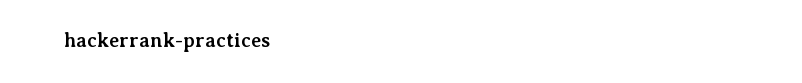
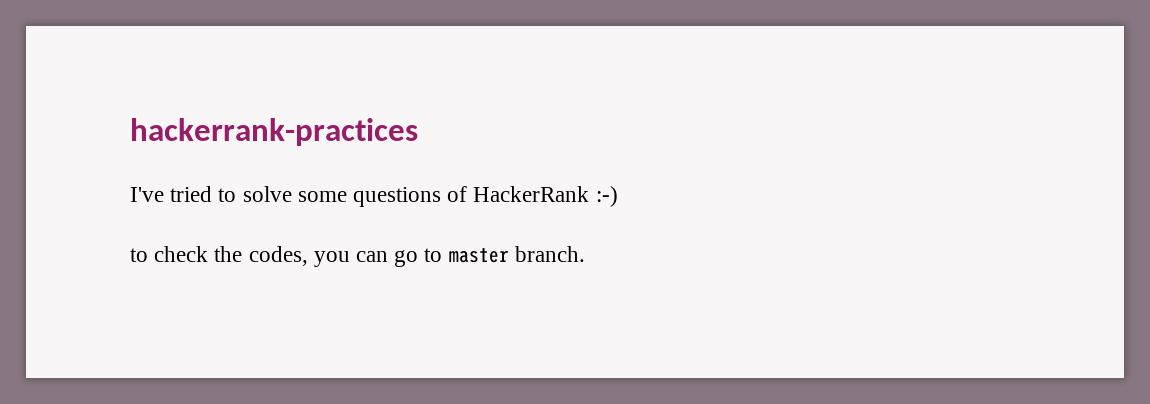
+ I've tried to solve some questions of HackerRank :-)
+ to check the codes, you can go to master branch.

